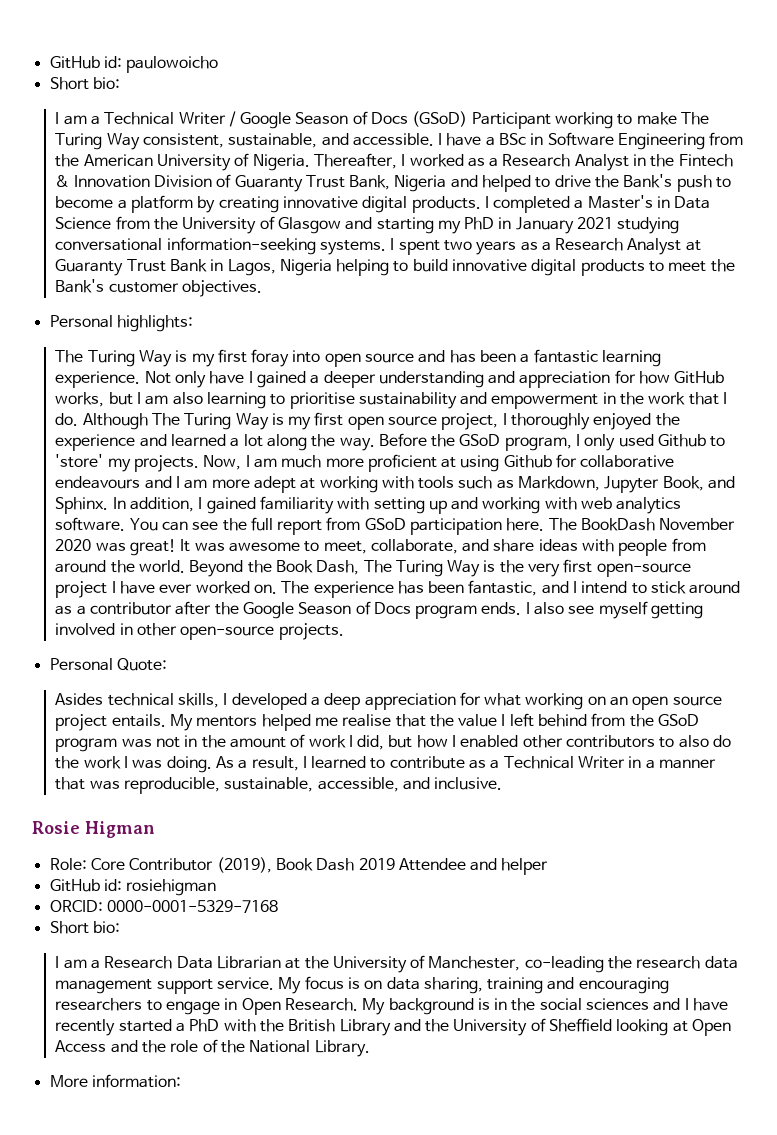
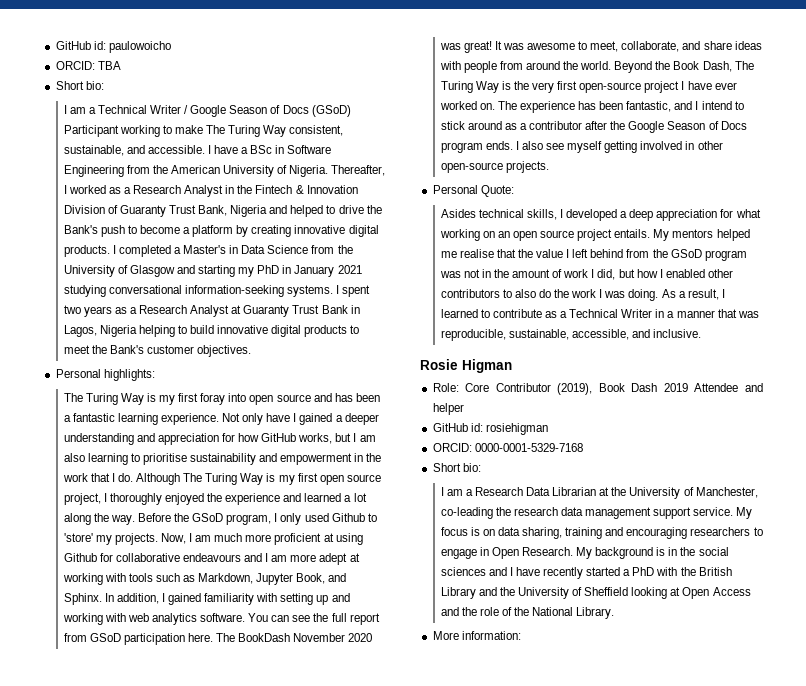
+ ORCID: TBA

